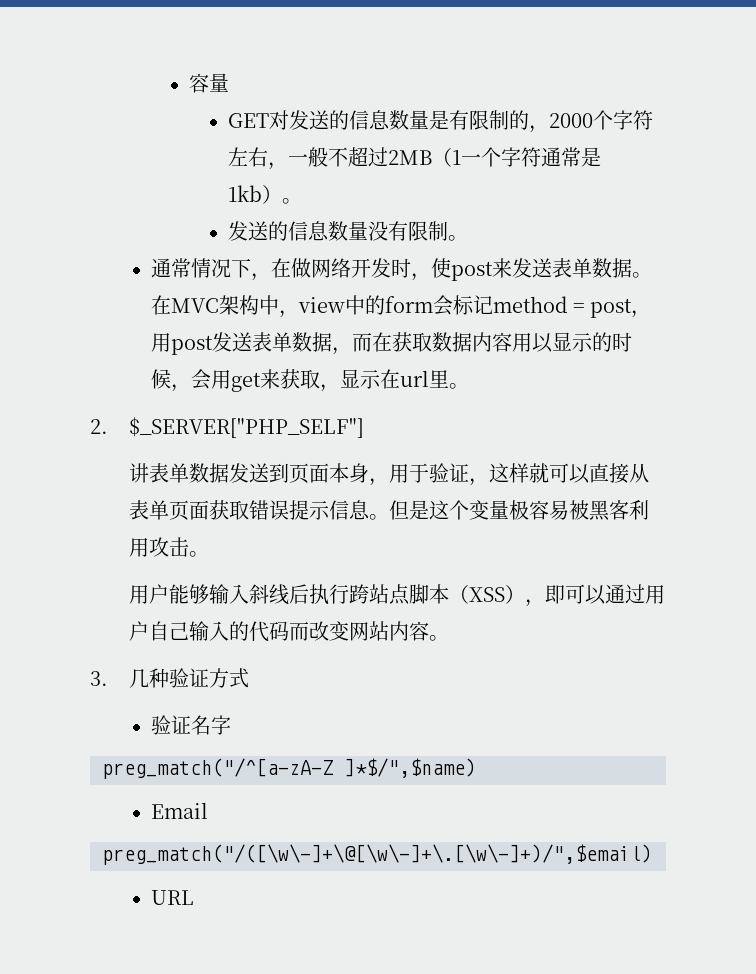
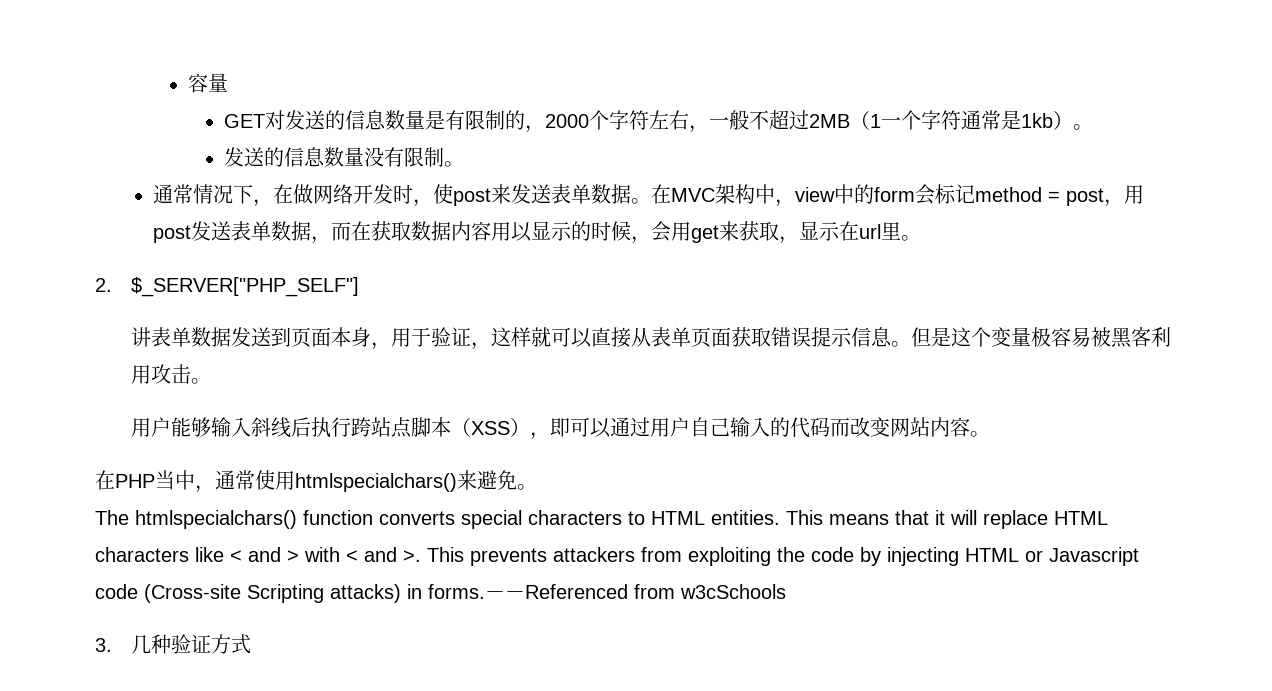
+ 在PHP当中，通常使用htmlspecialchars()来避免。
+ The htmlspecialchars() function converts special characters to HTML entities. This means that it will replace HTML characters like < and > with < and >. This prevents attackers from exploiting the code by injecting HTML or Javascript code (Cross-site Scripting attacks) in forms.－－Referenced from w3cSchools
  3.几种验证方式
- 验证名字
- preg_match("/^[a-zA-Z ]*$/",$name)
- Email
- preg_match("/([\w\-]+\@[\w\-]+\.[\w\-]+)/",$email)
- URL

